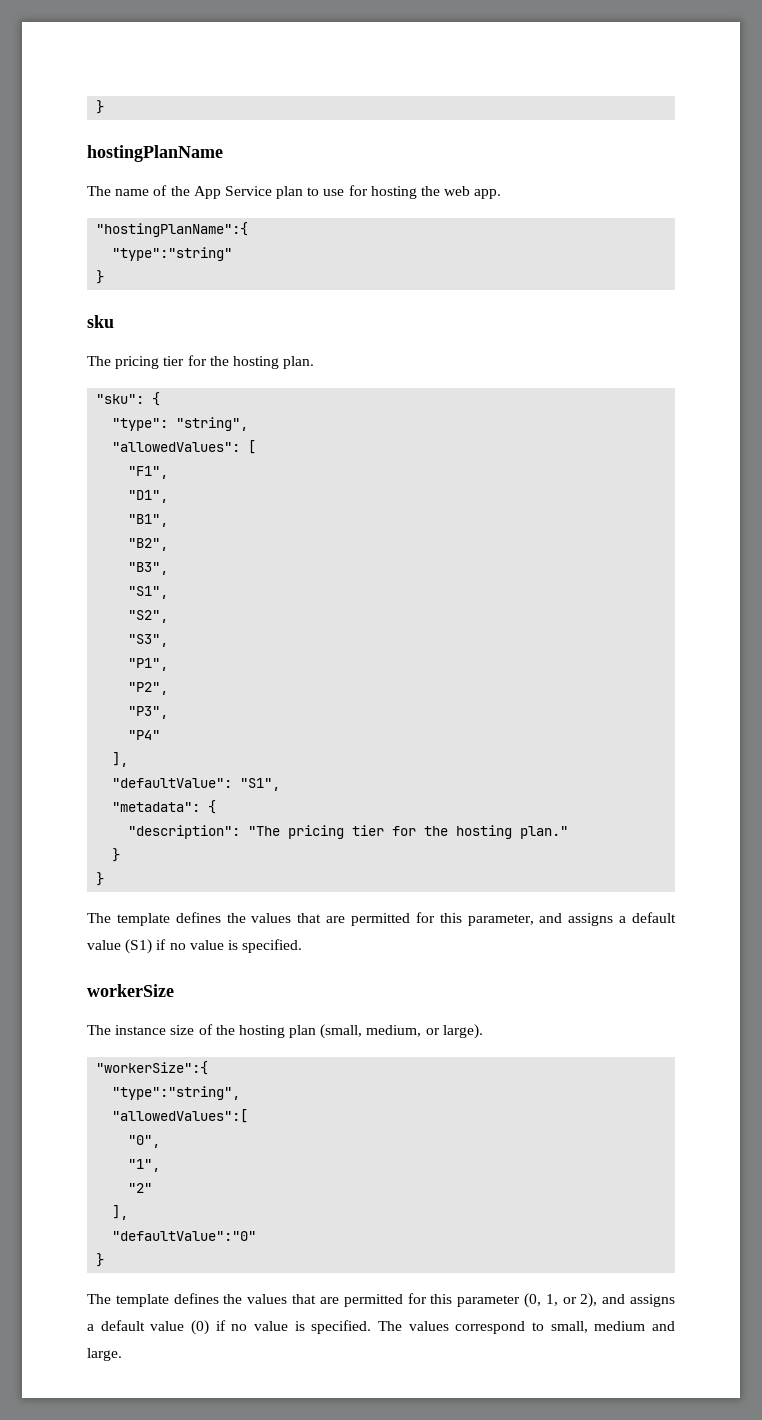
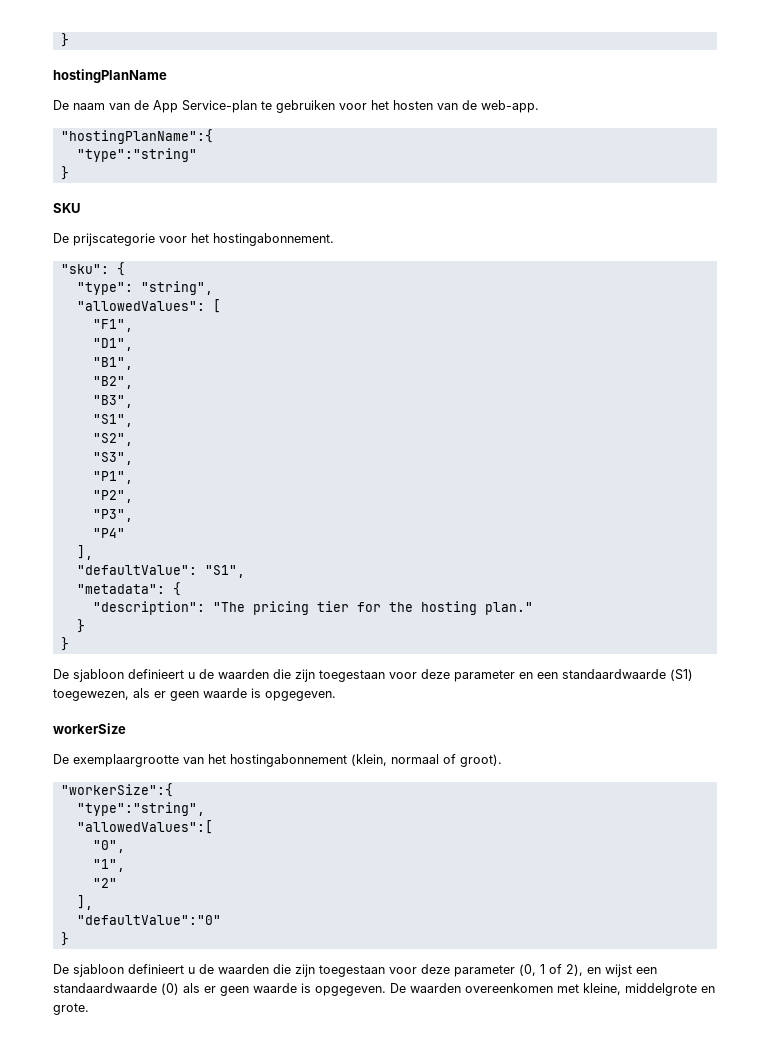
- The name of the App Service plan to use for hosting the web app.
+ De naam van de App Service-plan te gebruiken voor het hosten van de web-app.
  "hostingPlanName":{
  "type":"string"
  }
- sku
- The pricing tier for the hosting plan.
+ SKU
+ De prijscategorie voor het hostingabonnement.
- The template defines the values that are permitted for this parameter, and assigns a default value (S1) if no value is specified.
+ De sjabloon definieert u de waarden die zijn toegestaan voor deze parameter en een standaardwaarde (S1) toegewezen, als er geen waarde is opgegeven.
  workerSize
- The instance size of the hosting plan (small, medium, or large).
+ De exemplaargrootte van het hostingabonnement (klein, normaal of groot).
- The template defines the values that are permitted for this parameter (0, 1, or 2), and assigns a default value (0) if no value is specified. The values correspond to small, medium and large.
+ De sjabloon definieert u de waarden die zijn toegestaan voor deze parameter (0, 1 of 2), en wijst een standaardwaarde (0) als er geen waarde is opgegeven. De waarden overeenkomen met kleine, middelgrote en grote.

